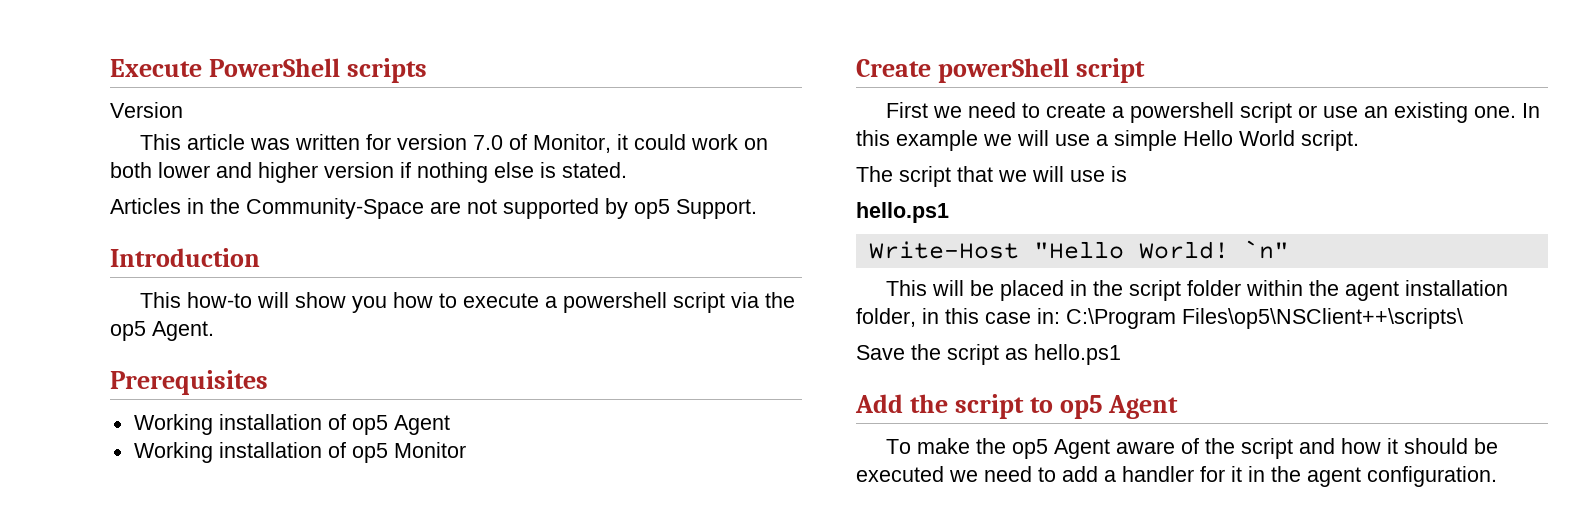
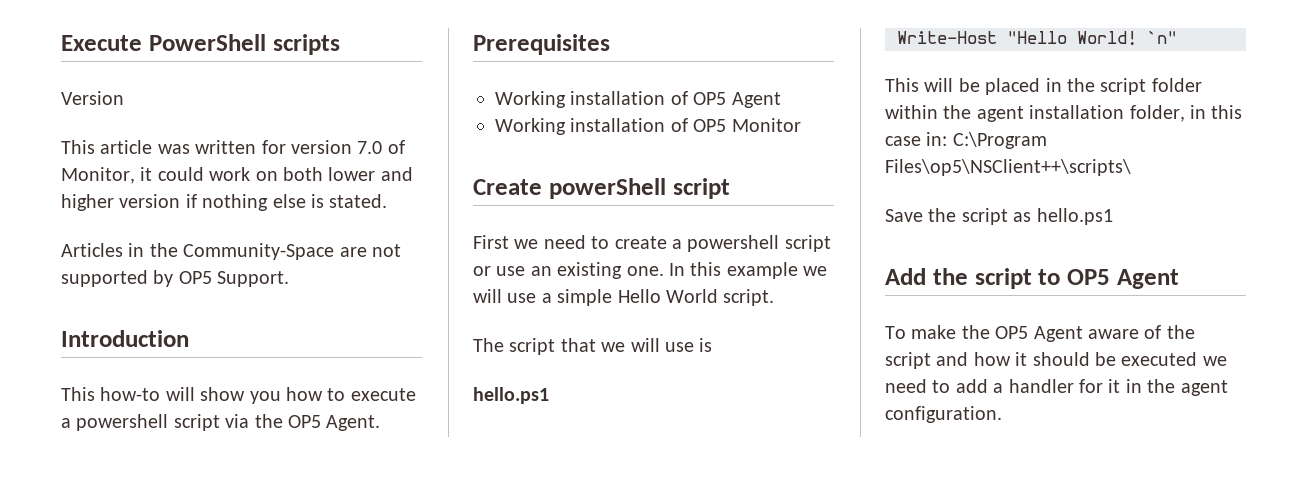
- Articles in the Community-Space are not supported by op5 Support.
+ Articles in the Community-Space are not supported by OP5 Support.
- This how-to will show you how to execute a powershell script via the op5 Agent.
+ This how-to will show you how to execute a powershell script via the OP5 Agent.
- Working installation of op5 Agent
+ Working installation of OP5 Agent
- Working installation of op5 Monitor
+ Working installation of OP5 Monitor
- Add the script to op5 Agent
+ Add the script to OP5 Agent
- To make the op5 Agent aware of the script and how it should be executed we need to add a handler for it in the agent configuration.
+ To make the OP5 Agent aware of the script and how it should be executed we need to add a handler for it in the agent configuration.

